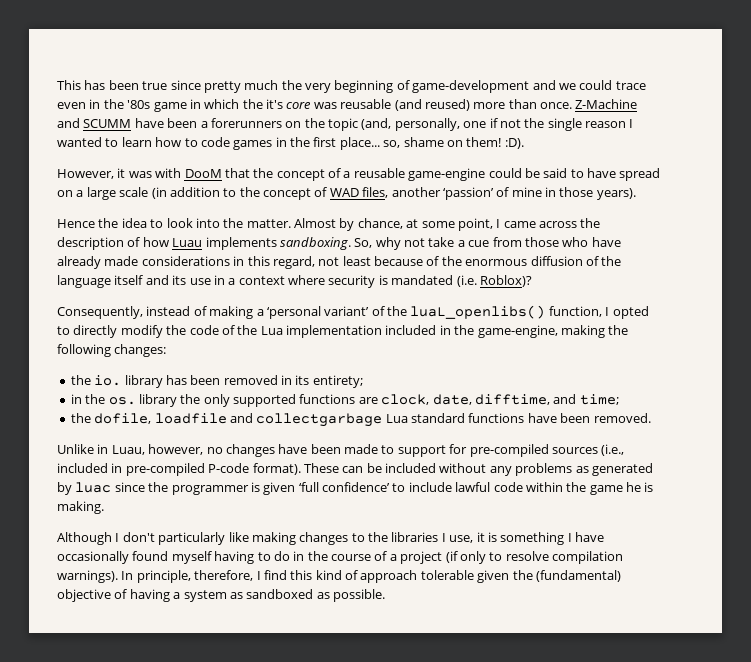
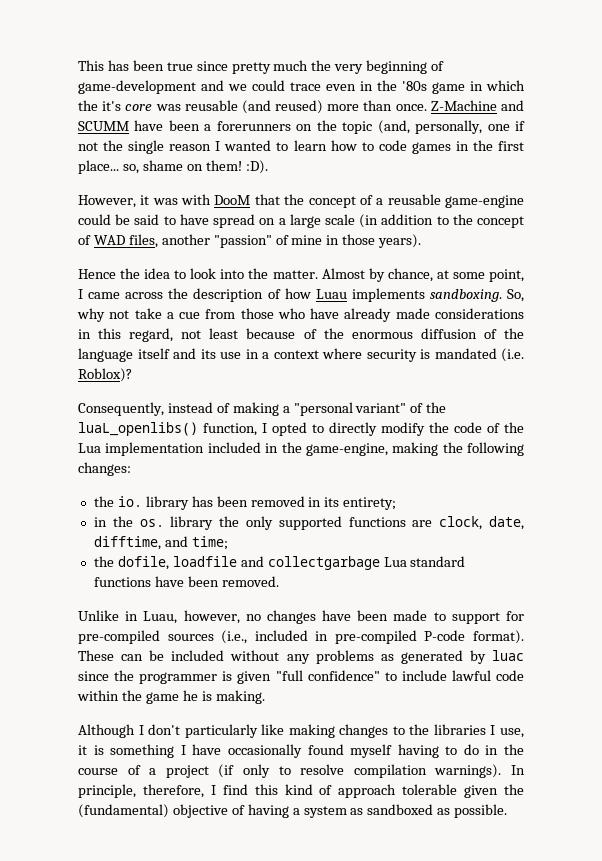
- However, it was with DooM that the concept of a reusable game-engine could be said to have spread on a large scale (in addition to the concept of WAD files, another ‘passion’ of mine in those years).
+ However, it was with DooM that the concept of a reusable game-engine could be said to have spread on a large scale (in addition to the concept of WAD files, another "passion" of mine in those years).
- Consequently, instead of making a ‘personal variant’ of the luaL_openlibs() function, I opted to directly modify the code of the Lua implementation included in the game-engine, making the following changes:
+ Consequently, instead of making a "personal variant" of the luaL_openlibs() function, I opted to directly modify the code of the Lua implementation included in the game-engine, making the following changes:
- These can be included without any problems as generated by luac since the programmer is given ‘full confidence’ to include lawful code within the game he is making.
+ These can be included without any problems as generated by luac since the programmer is given "full confidence" to include lawful code within the game he is making.

